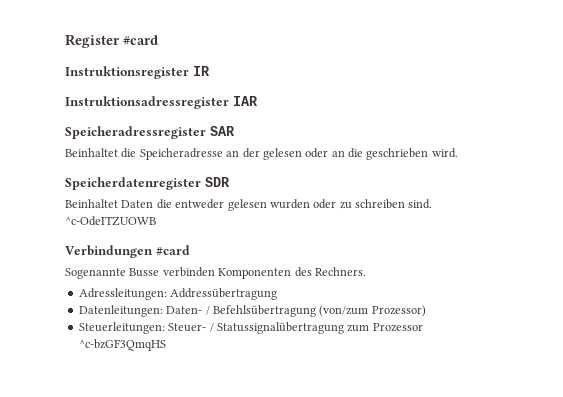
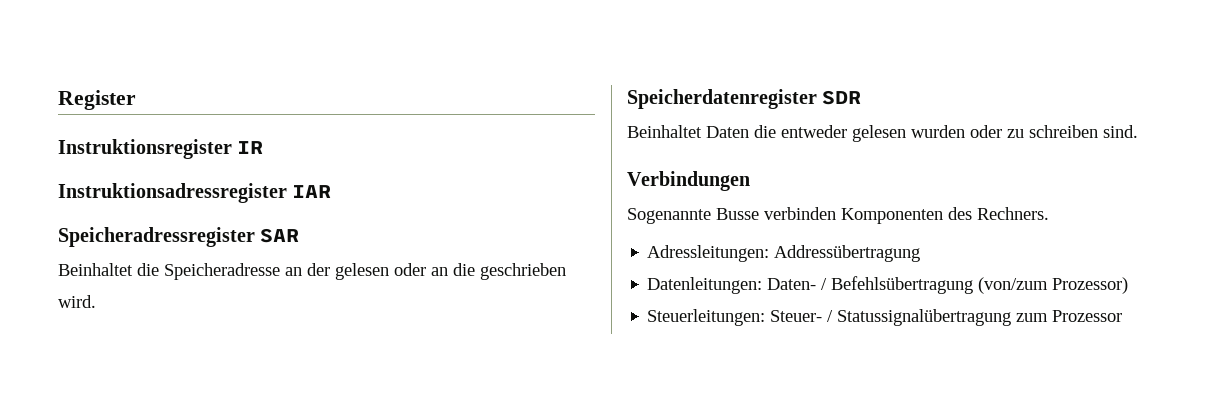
- Register #card
+ Register
- ^c-OdeITZUOWB
- Verbindungen #card
+ Verbindungen
- Steuerleitungen: Steuer- / Statussignalübertragung zum Prozessor ^c-bzGF3QmqHS
+ Steuerleitungen: Steuer- / Statussignalübertragung zum Prozessor

